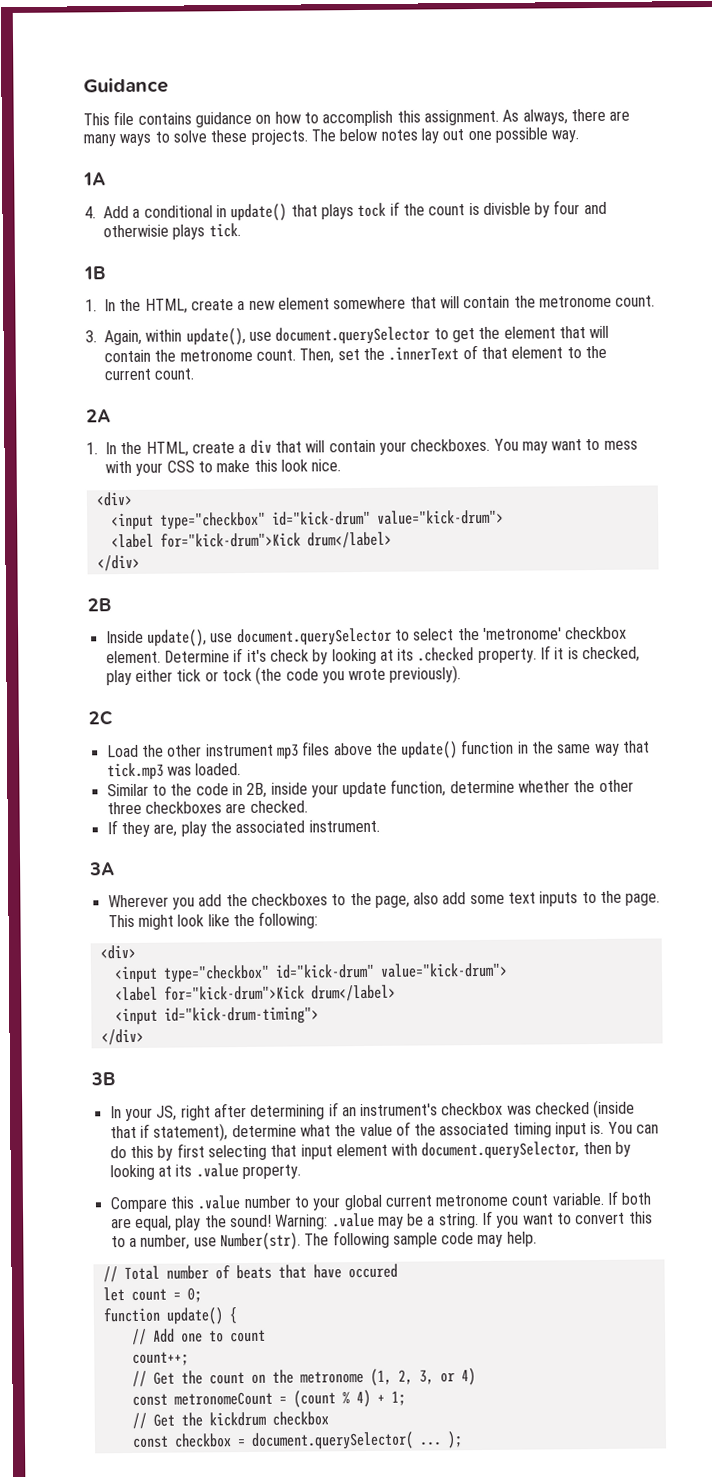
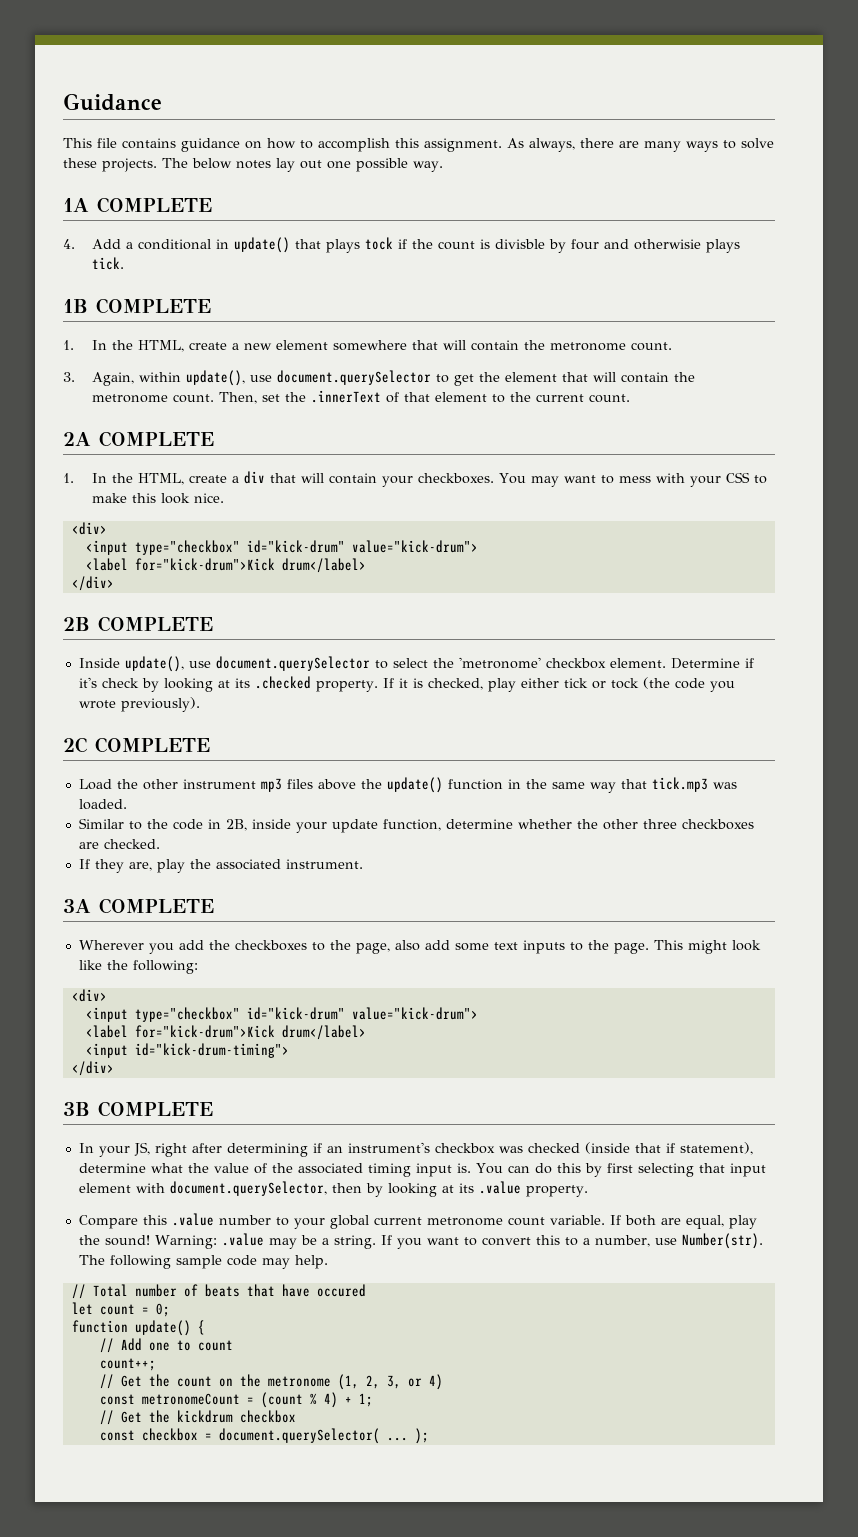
- 1A
+ 1A COMPLETE
- 1B
+ 1B COMPLETE
- 2A
+ 2A COMPLETE
- 2B
+ 2B COMPLETE
- 2C
+ 2C COMPLETE
- 3A
+ 3A COMPLETE
- 3B
+ 3B COMPLETE

